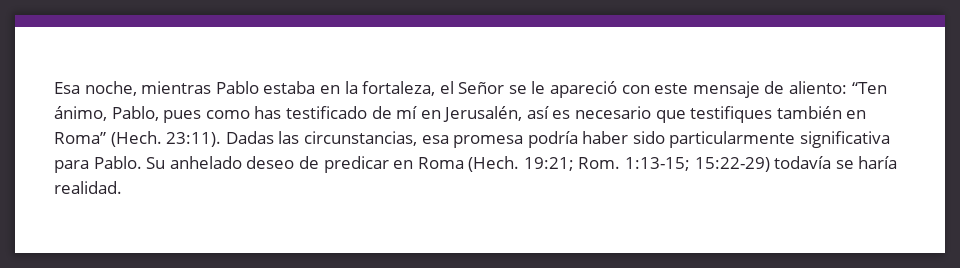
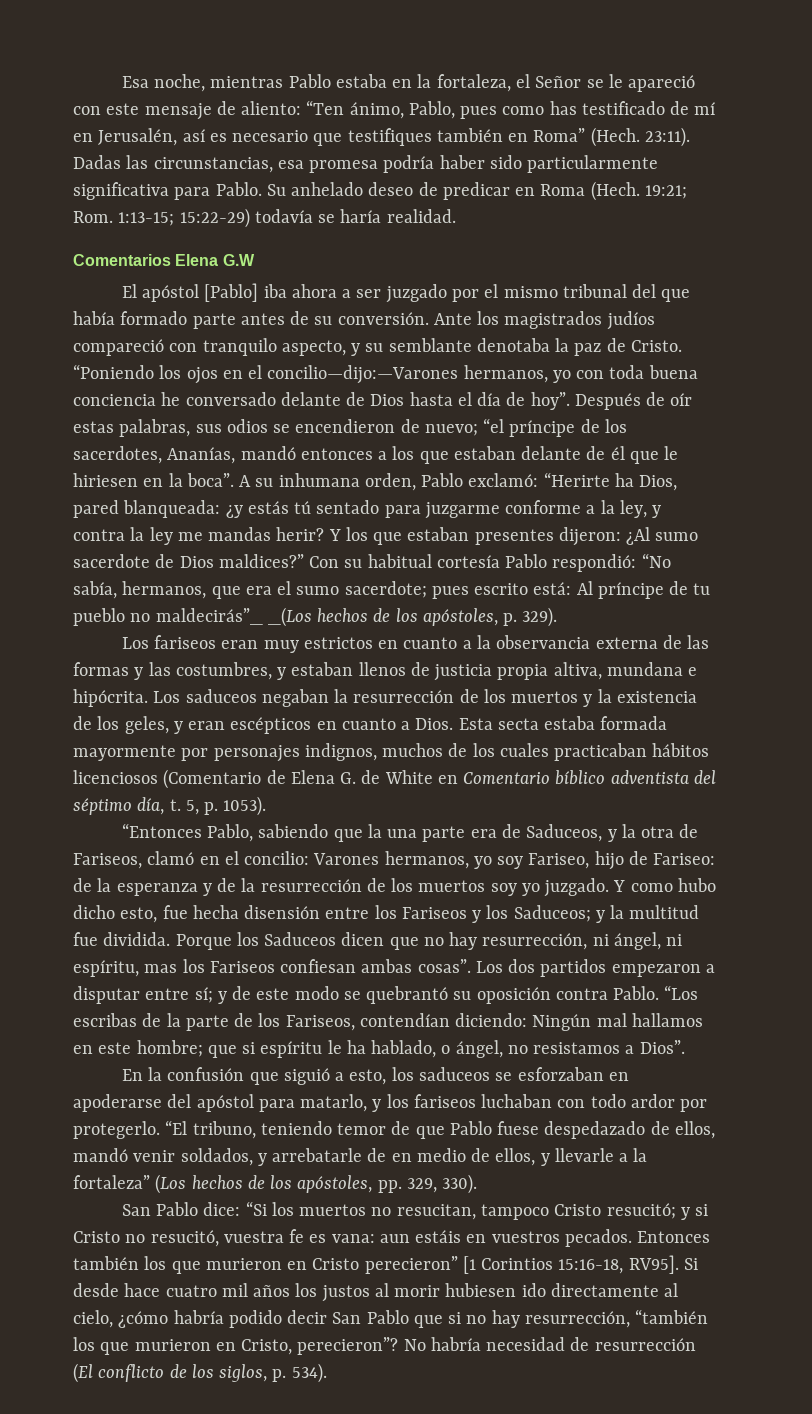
+ Comentarios Elena G.W
+ El apóstol [Pablo] iba ahora a ser juzgado por el mismo tribunal del que había formado parte antes de su conversión. Ante los magistrados judíos compareció con tranquilo aspecto, y su semblante denotaba la paz de Cristo. “Poniendo los ojos en el concilio—dijo:—Varones hermanos, yo con toda buena conciencia he conversado delante de Dios hasta el día de hoy”. Después de oír estas palabras, sus odios se encendieron de nuevo; “el príncipe de los sacerdotes, Ananías, mandó entonces a los que estaban delante de él que le hiriesen en la boca”. A su inhumana orden, Pablo exclamó: “Herirte ha Dios, pared blanqueada: ¿y estás tú sentado para juzgarme conforme a la ley, y contra la ley me mandas herir? Y los que estaban presentes dijeron: ¿Al sumo sacerdote de Dios maldices?” Con su habitual cortesía Pablo respondió: “No sabía, hermanos, que era el sumo sacerdote; pues escrito está: Al príncipe de tu pueblo no maldecirás”_ _(Los hechos de los apóstoles, p. 329).
+ Los fariseos eran muy estrictos en cuanto a la observancia externa de las formas y las costumbres, y estaban llenos de justicia propia altiva, mundana e hipócrita. Los saduceos negaban la resurrección de los muertos y la existencia de los geles, y eran escépticos en cuanto a Dios. Esta secta estaba formada mayormente por personajes indignos, muchos de los cuales practicaban hábitos licenciosos (Comentario de Elena G. de White en Comentario bíblico adventista del séptimo día, t. 5, p. 1053).
+ “Entonces Pablo, sabiendo que la una parte era de Saduceos, y la otra de Fariseos, clamó en el concilio: Varones hermanos, yo soy Fariseo, hijo de Fariseo: de la esperanza y de la resurrección de los muertos soy yo juzgado. Y como hubo dicho esto, fue hecha disensión entre los Fariseos y los Saduceos; y la multitud fue dividida. Porque los Saduceos dicen que no hay resurrección, ni ángel, ni espíritu, mas los Fariseos confiesan ambas cosas”. Los dos partidos empezaron a disputar entre sí; y de este modo se quebrantó su oposición contra Pablo. “Los escribas de la parte de los Fariseos, contendían diciendo: Ningún mal hallamos en este hombre; que si espíritu le ha hablado, o ángel, no resistamos a Dios”.
+ En la confusión que siguió a esto, los saduceos se esforzaban en apoderarse del apóstol para matarlo, y los fariseos luchaban con todo ardor por protegerlo. “El tribuno, teniendo temor de que Pablo fuese despedazado de ellos, mandó venir soldados, y arrebatarle de en medio de ellos, y llevarle a la fortaleza” (Los hechos de los apóstoles, pp. 329, 330).
+ San Pablo dice: “Si los muertos no resucitan, tampoco Cristo resucitó; y si Cristo no resucitó, vuestra fe es vana: aun estáis en vuestros pecados. Entonces también los que murieron en Cristo perecieron” [1 Corintios 15:16-18, RV95]. Si desde hace cuatro mil años los justos al morir hubiesen ido directamente al cielo, ¿cómo habría podido decir San Pablo que si no hay resurrección, “también los que murieron en Cristo, perecieron”? No habría necesidad de resurrección (El conflicto de los siglos, p. 534).

